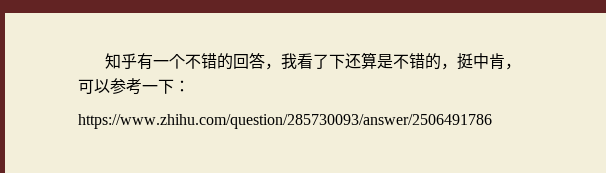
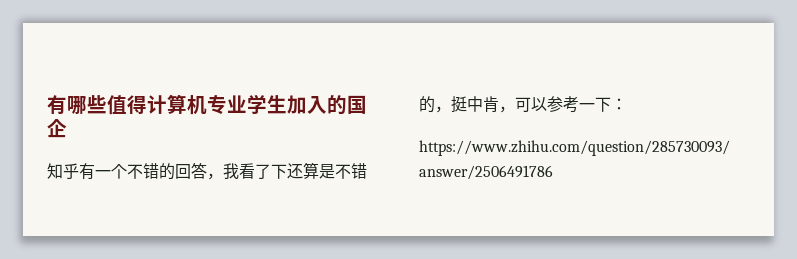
+ 有哪些值得计算机专业学生加入的国企

